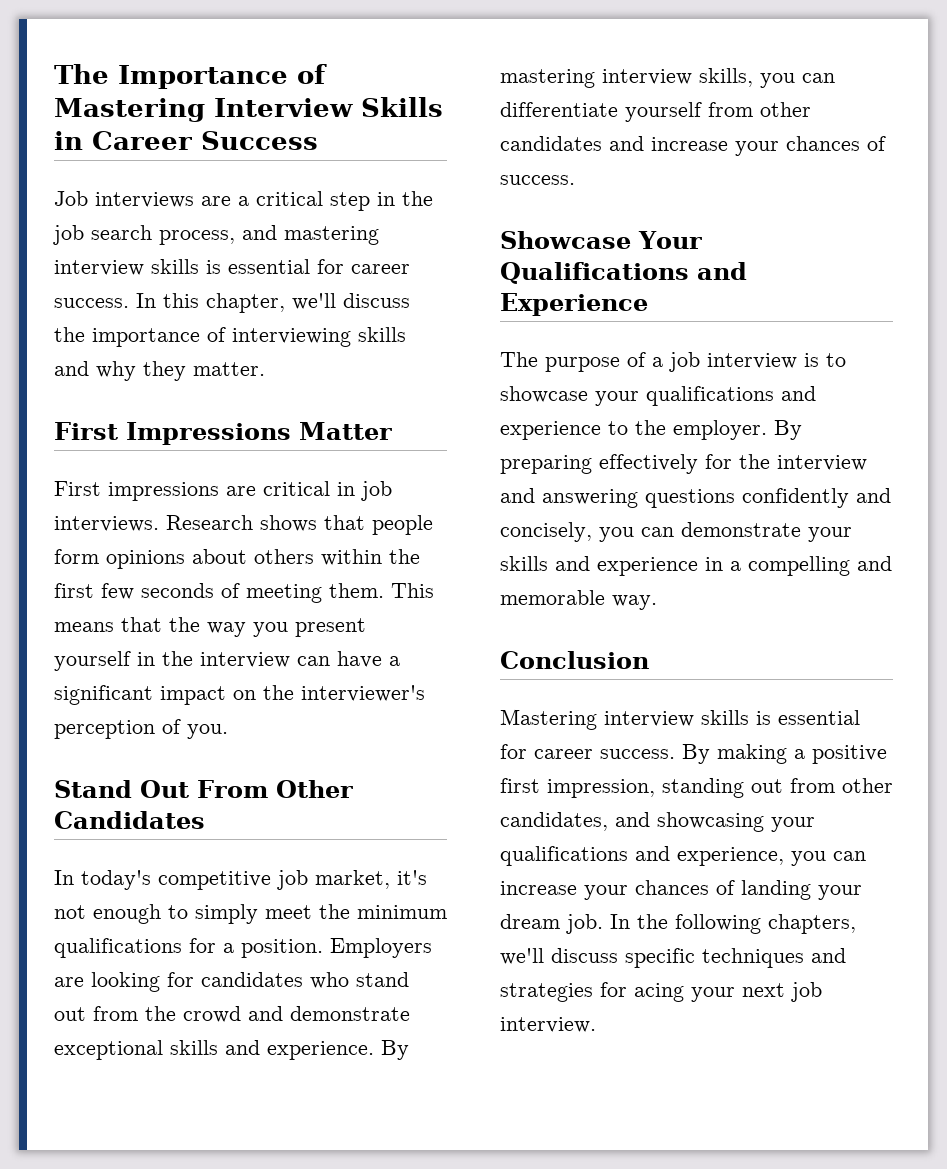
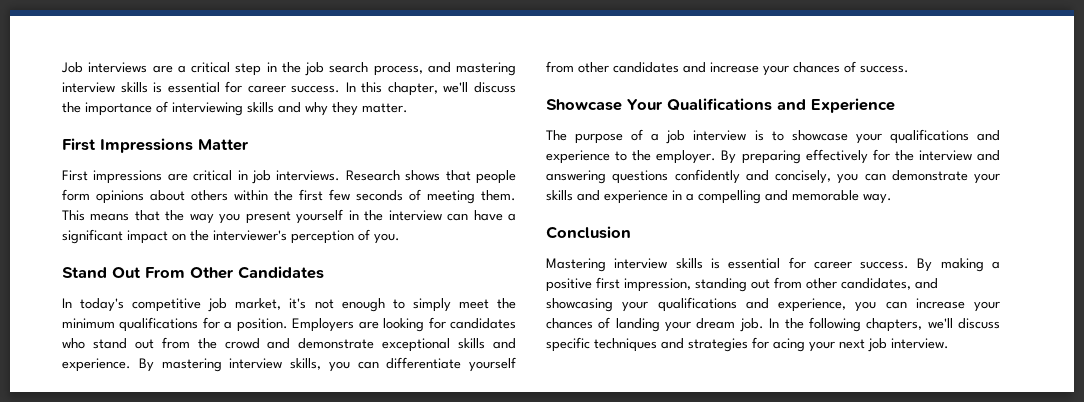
- The Importance of Mastering Interview Skills in Career Success

